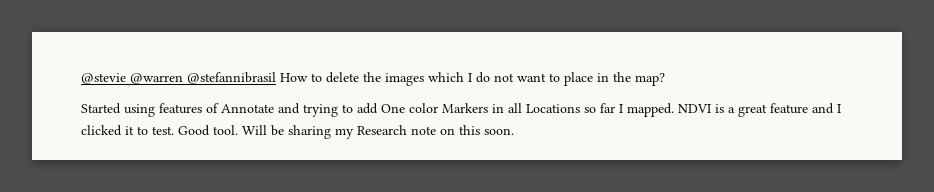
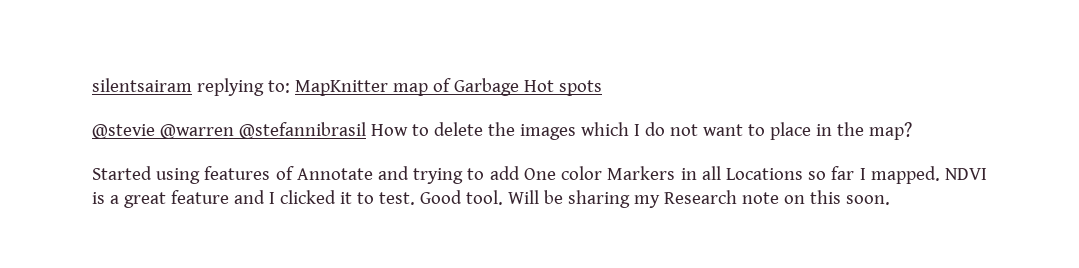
+ silentsairam replying to: MapKnitter map of Garbage Hot spots

